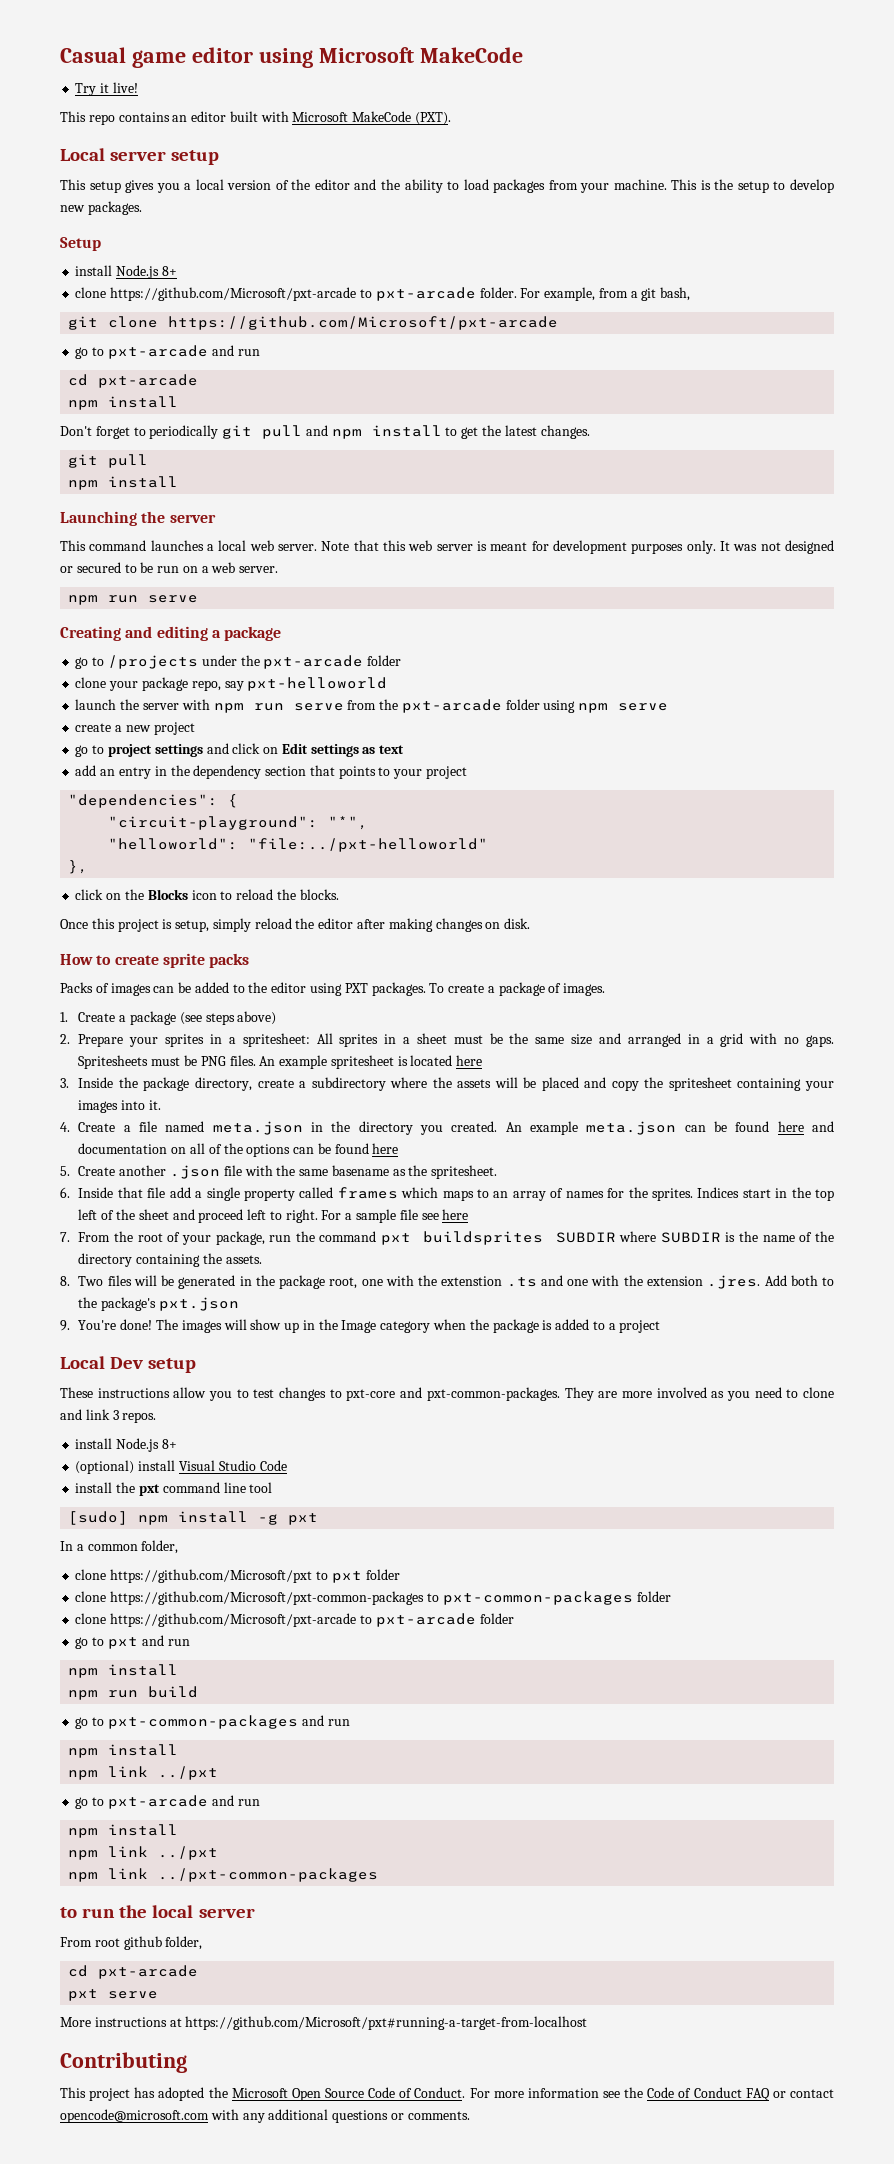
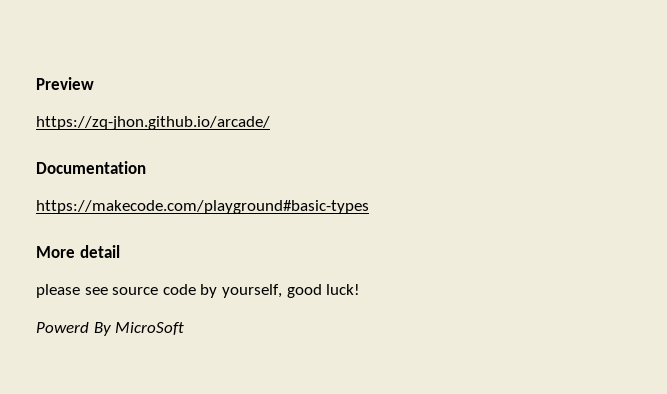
- Casual game editor using Microsoft MakeCode
- Try it live!
- This repo contains an editor built with Microsoft MakeCode (PXT).
- Local server setup
- This setup gives you a local version of the editor and the ability to load packages from your machine. This is the setup to develop new packages.
- Setup
- install Node.js 8+
- clone https://github.com/Microsoft/pxt-arcade to pxt-arcade folder. For example, from a git bash,
- git clone https://github.com/Microsoft/pxt-arcade
- go to pxt-arcade and run
- cd pxt-arcade
- npm install
- Don't forget to periodically git pull and npm install to get the latest changes.
- git pull
- npm install
- Launching the server
- This command launches a local web server. Note that this web server is meant for development purposes only. It was not designed or secured to be run on a web server.
- npm run serve
- Creating and editing a package
- go to /projects under the pxt-arcade folder
- clone your package repo, say pxt-helloworld
- launch the server with npm run serve from the pxt-arcade folder using npm serve
- create a new project
- go to project settings and click on Edit settings as text
- add an entry in the dependency section that points to your project
- "dependencies": {
- "circuit-playground": "*",
- "helloworld": "file:../pxt-helloworld"
- },
- click on the Blocks icon to reload the blocks.
- Once this project is setup, simply reload the editor after making changes on disk.
- How to create sprite packs
- Packs of images can be added to the editor using PXT packages. To create a package of images.
- 1. Create a package (see steps above)
- 2. Prepare your sprites in a spritesheet: All sprites in a sheet must be the same size and arranged in a grid with no gaps. Spritesheets must be PNG files. An example spritesheet is located here
- 3. Inside the package directory, create a subdirectory where the assets will be placed and copy the spritesheet containing your images into it.
- 4. Create a file named meta.json in the directory you created. An example meta.json can be found here and documentation on all of the options can be found here
- 5. Create another .json file with the same basename as the spritesheet.
- 6. Inside that file add a single property called frames which maps to an array of names for the sprites. Indices start in the top left of the sheet and proceed left to right. For a sample file see here
- 7. From the root of your package, run the command pxt buildsprites SUBDIR where SUBDIR is the name of the directory containing the assets.
- 8. Two files will be generated in the package root, one with the extenstion .ts and one with the extension .jres. Add both to the package's pxt.json
- 9. You're done! The images will show up in the Image category when the package is added to a project
- Local Dev setup
- These instructions allow you to test changes to pxt-core and pxt-common-packages. They are more involved as you need to clone and link 3 repos.
- install Node.js 8+
- (optional) install Visual Studio Code
- install the pxt command line tool
- [sudo] npm install -g pxt
- In a common folder,
- clone https://github.com/Microsoft/pxt to pxt folder
- clone https://github.com/Microsoft/pxt-common-packages to pxt-common-packages folder
- clone https://github.com/Microsoft/pxt-arcade to pxt-arcade folder
- go to pxt and run
- npm install
- npm run build
- go to pxt-common-packages and run
- npm install
- npm link ../pxt
- go to pxt-arcade and run
- npm install
- npm link ../pxt
- npm link ../pxt-common-packages
- to run the local server
- From root github folder,
- cd pxt-arcade
- pxt serve
- More instructions at https://github.com/Microsoft/pxt#running-a-target-from-localhost
- Contributing
- This project has adopted the Microsoft Open Source Code of Conduct. For more information see the Code of Conduct FAQ or contact opencode@microsoft.com with any additional questions or comments.
+ Preview
+ https://zq-jhon.github.io/arcade/
+ Documentation
+ https://makecode.com/playground#basic-types
+ More detail
+ please see source code by yourself, good luck!
+ Powerd By MicroSoft

